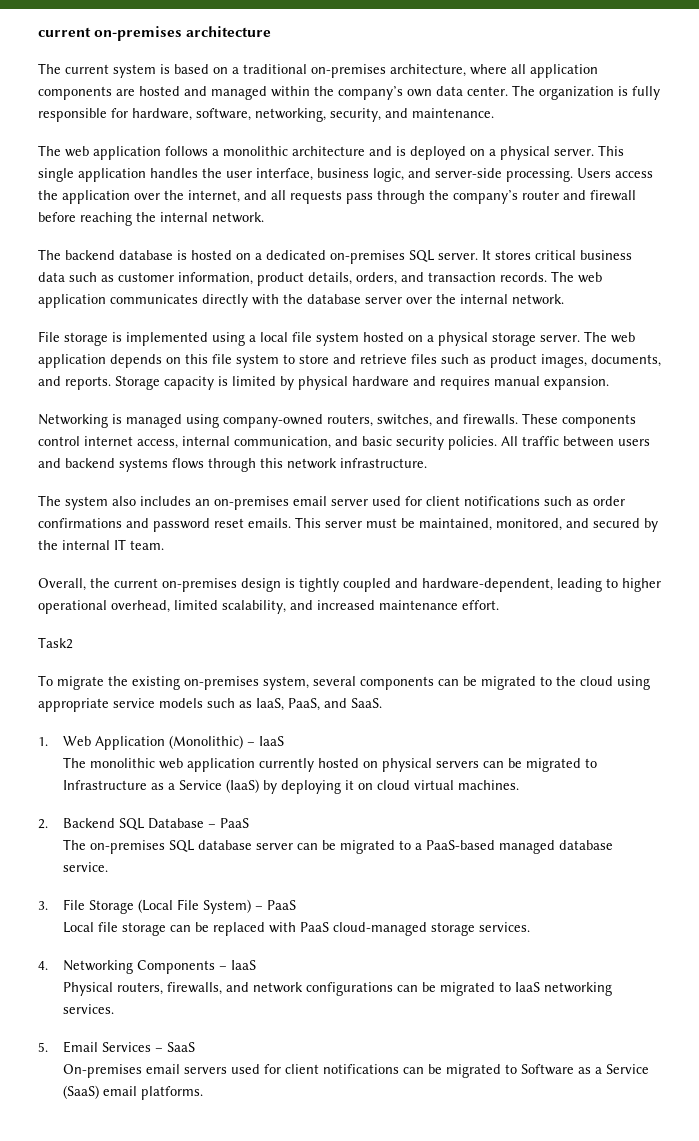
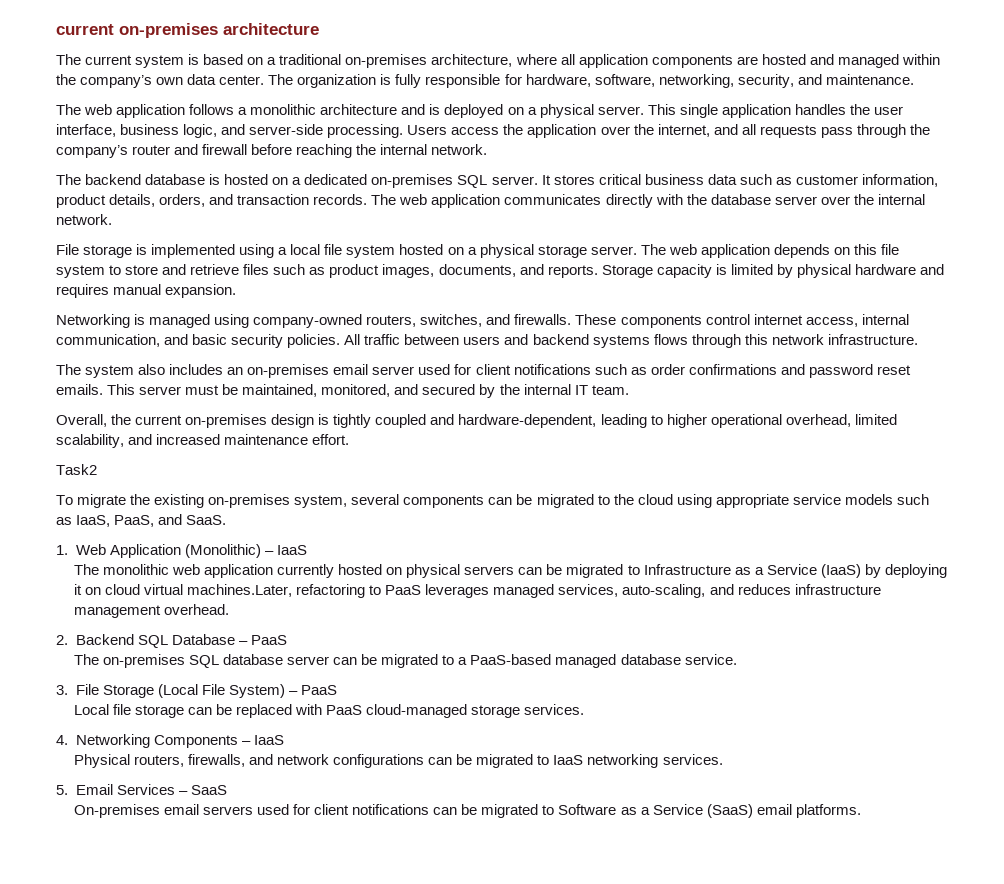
- The monolithic web application currently hosted on physical servers can be migrated to Infrastructure as a Service (IaaS) by deploying it on cloud virtual machines.
+ The monolithic web application currently hosted on physical servers can be migrated to Infrastructure as a Service (IaaS) by deploying it on cloud virtual machines.Later, refactoring to PaaS leverages managed services, auto-scaling, and reduces infrastructure management overhead.

